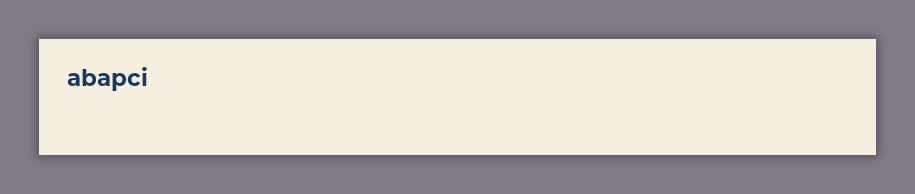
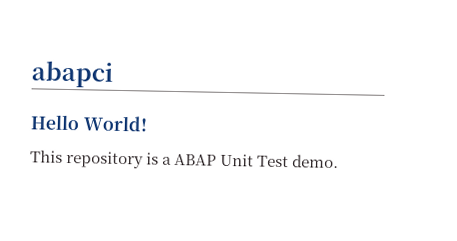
+ Hello World!
+ This repository is a ABAP Unit Test demo.

